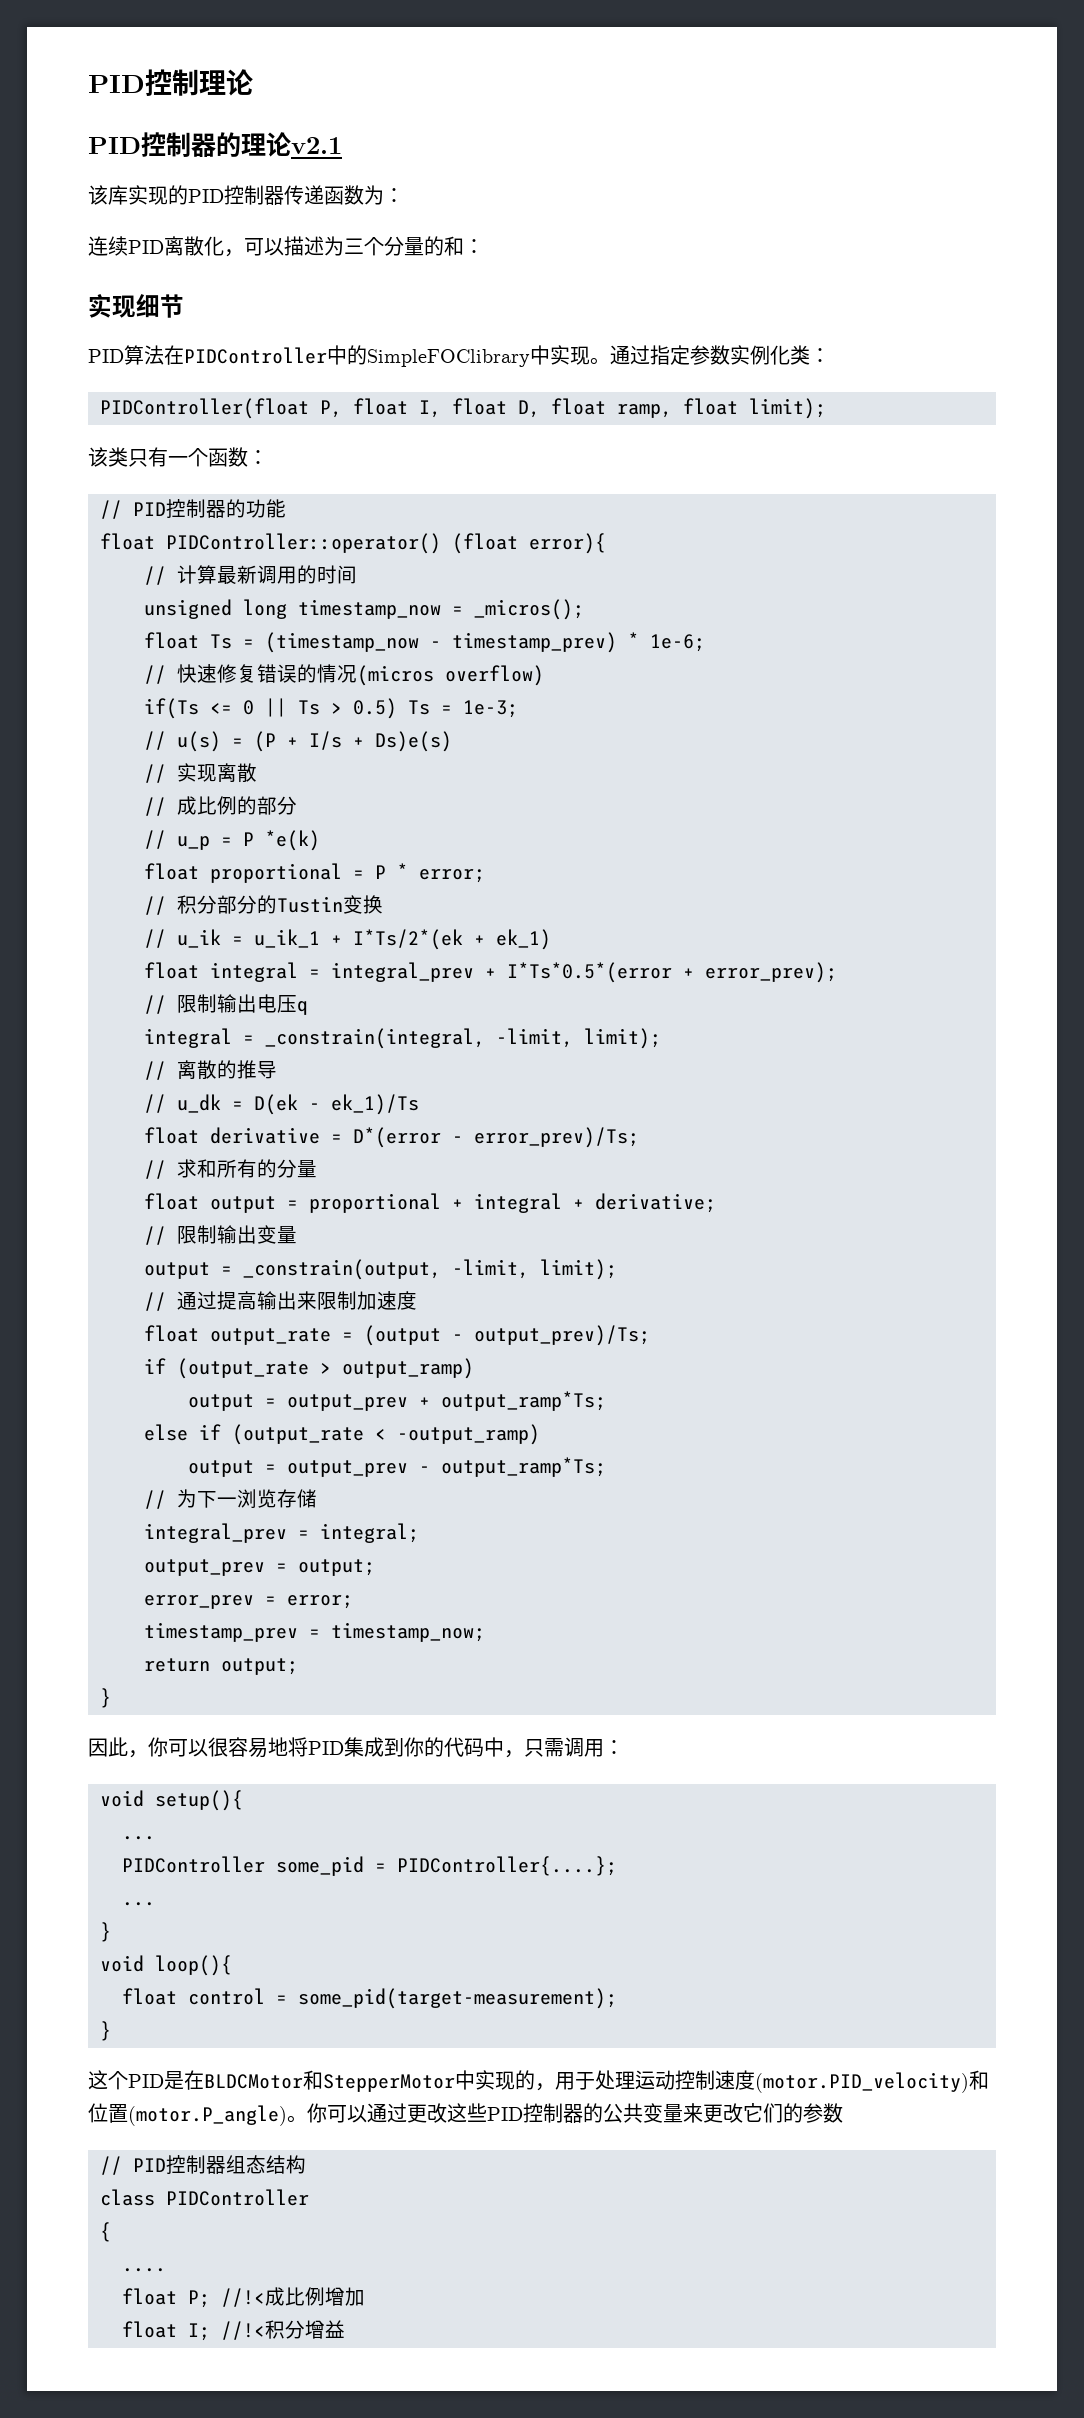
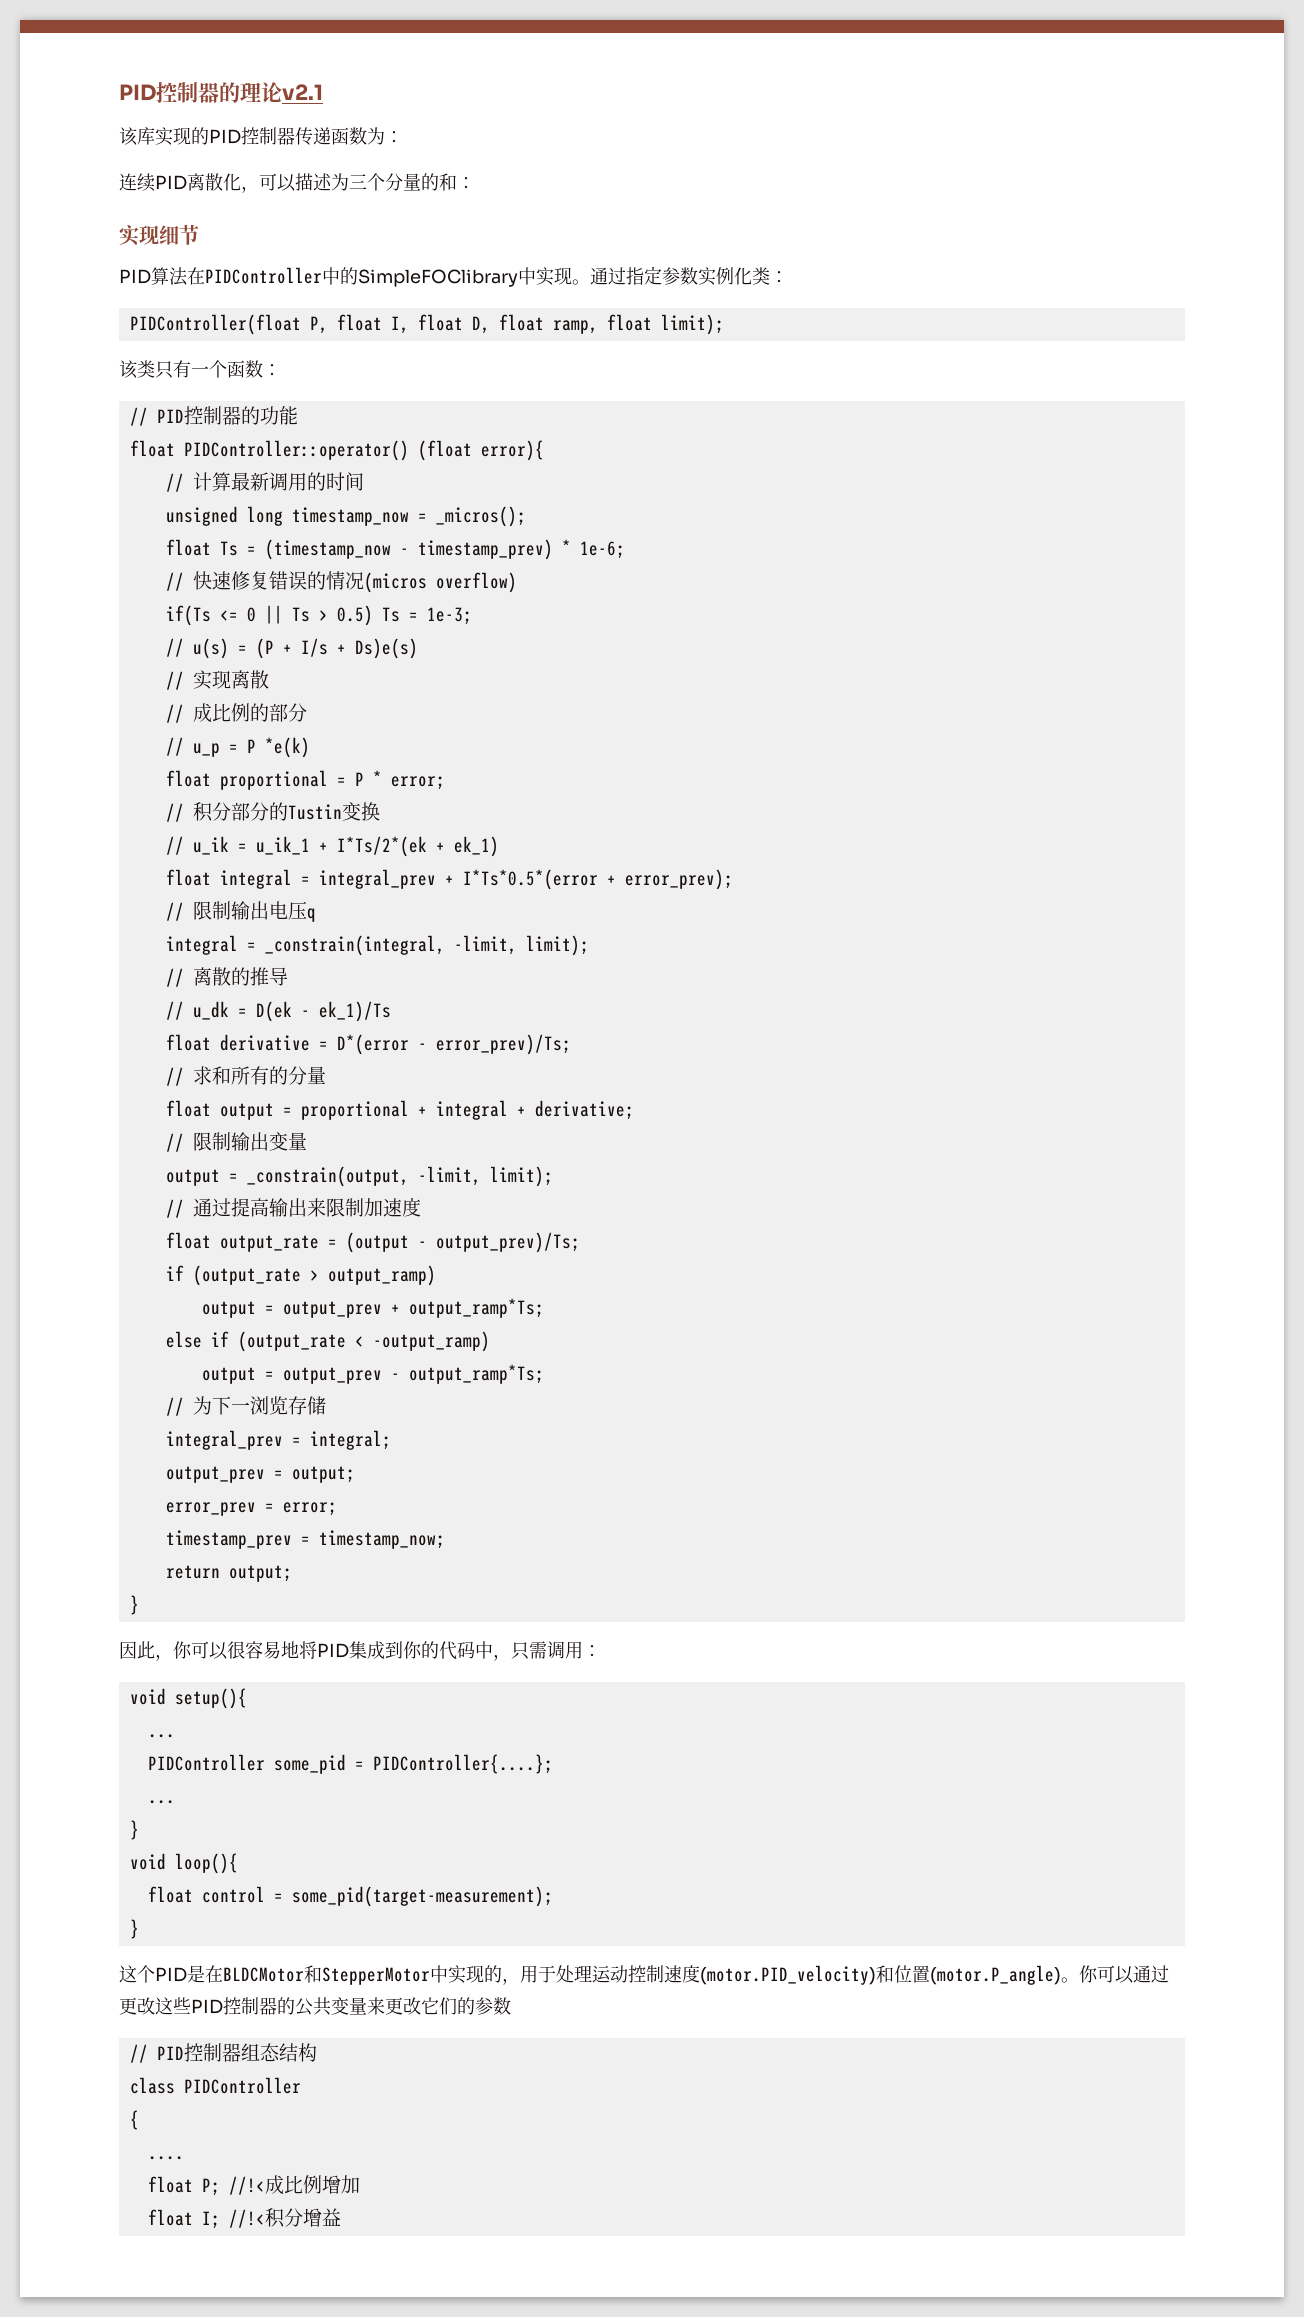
- PID控制理论

